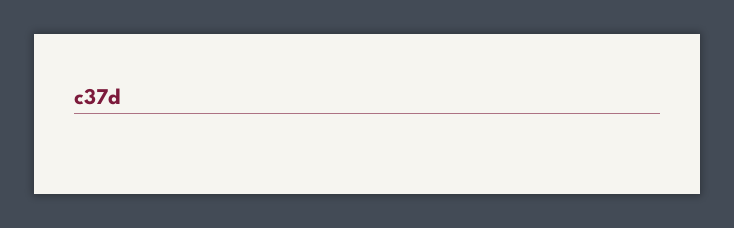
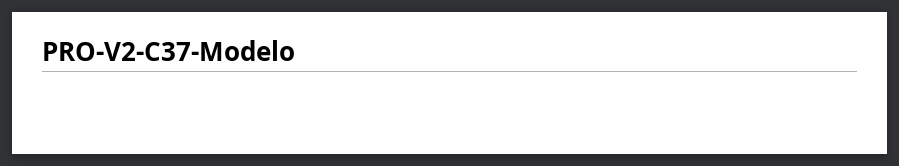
- c37d
+ PRO-V2-C37-Modelo

